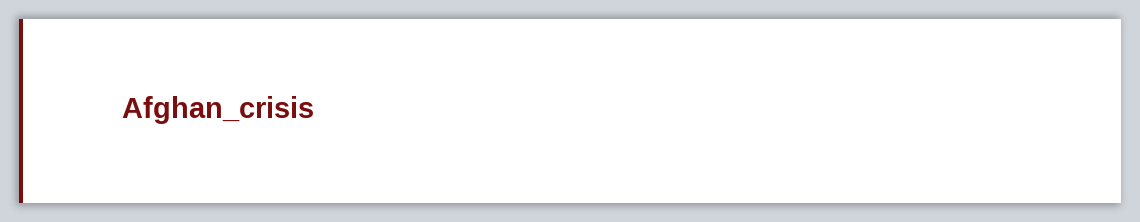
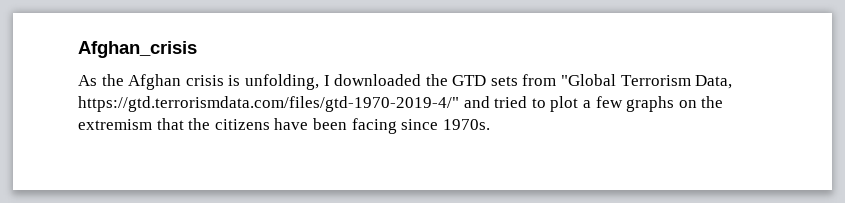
+ As the Afghan crisis is unfolding, I downloaded the GTD sets from "Global Terrorism Data, https://gtd.terrorismdata.com/files/gtd-1970-2019-4/" and tried to plot a few graphs on the extremism that the citizens have been facing since 1970s.

